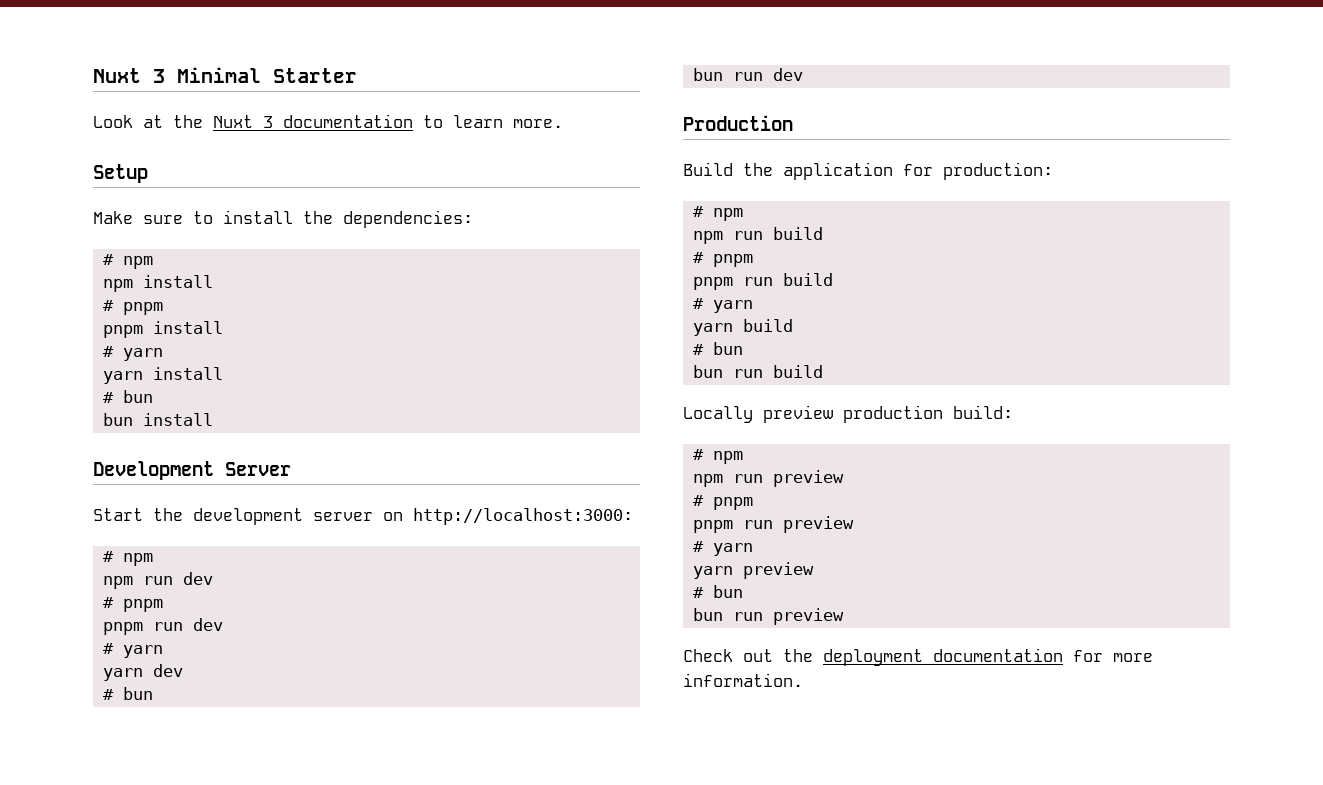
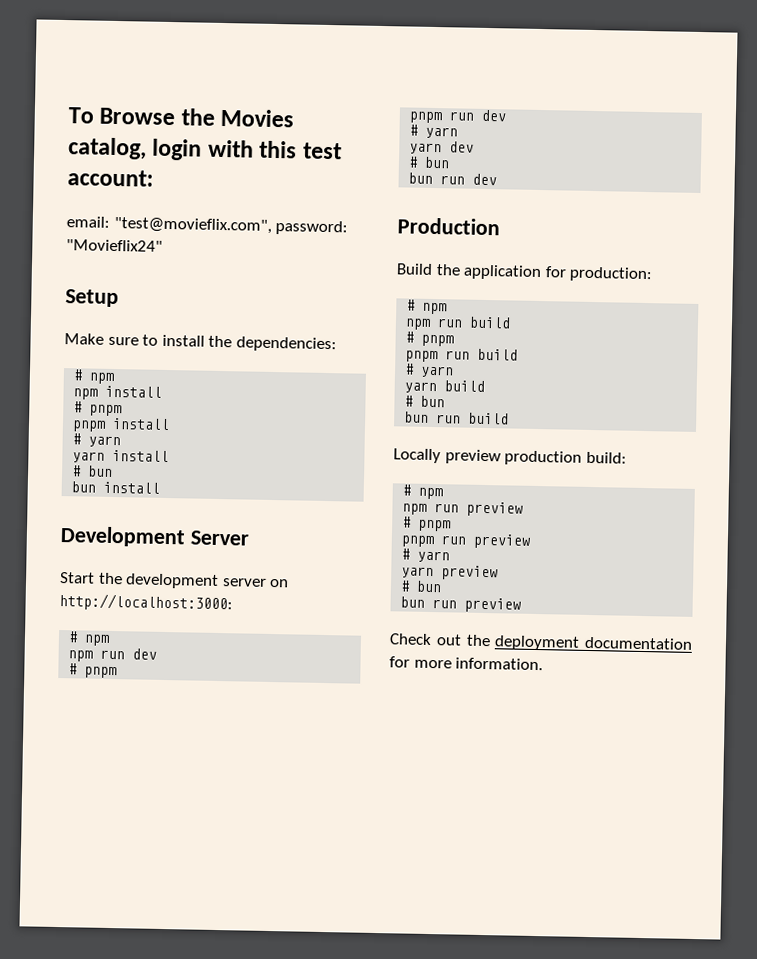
- Nuxt 3 Minimal Starter
- Look at the Nuxt 3 documentation to learn more.
+ To Browse the Movies catalog, login with this test account:
+ email: "test@movieflix.com", password: "Movieflix24"

